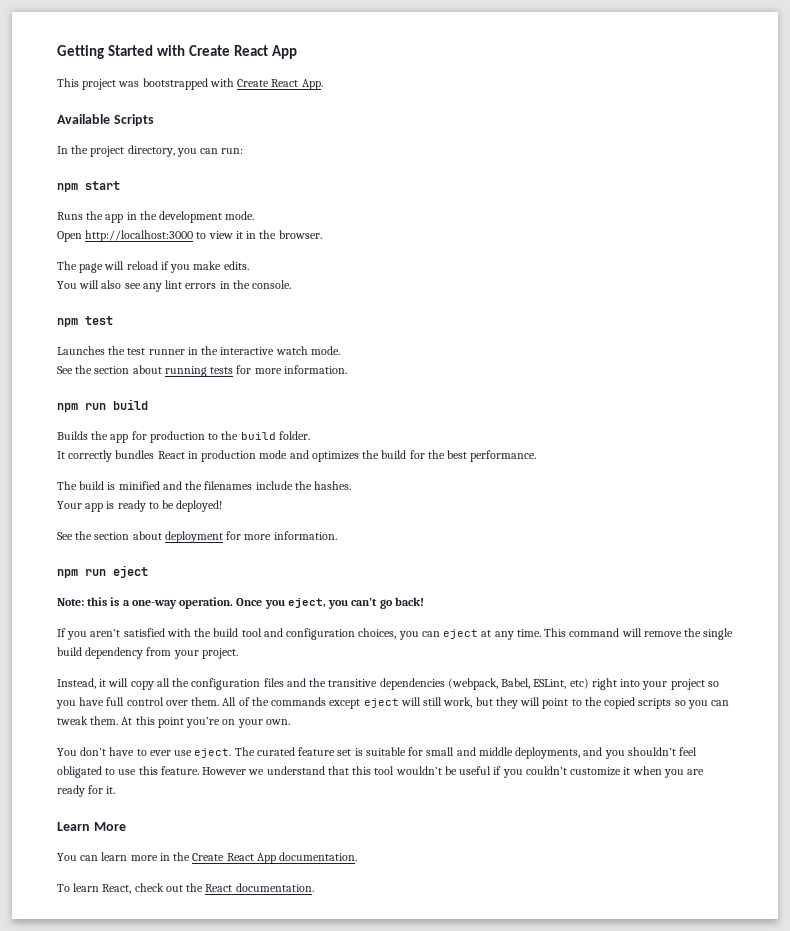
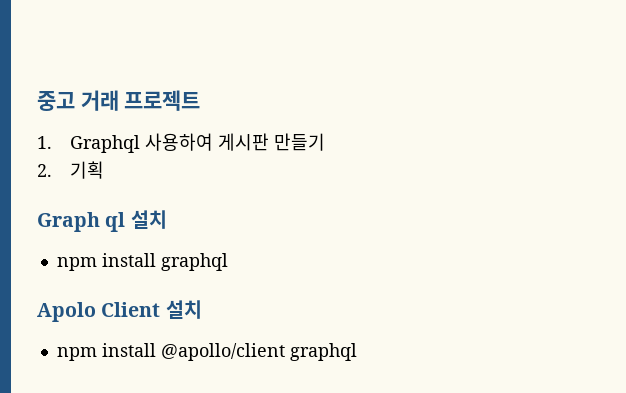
- Getting Started with Create React App
- This project was bootstrapped with Create React App.
- Available Scripts
- In the project directory, you can run:
- npm start
- Runs the app in the development mode.
- Open http://localhost:3000 to view it in the browser.
- The page will reload if you make edits.
- You will also see any lint errors in the console.
- npm test
- Launches the test runner in the interactive watch mode.
- See the section about running tests for more information.
- npm run build
- Builds the app for production to the build folder.
- It correctly bundles React in production mode and optimizes the build for the best performance.
- The build is minified and the filenames include the hashes.
- Your app is ready to be deployed!
- See the section about deployment for more information.
- npm run eject
- Note: this is a one-way operation. Once you eject, you can’t go back!
- If you aren’t satisfied with the build tool and configuration choices, you can eject at any time. This command will remove the single build dependency from your project.
- Instead, it will copy all the configuration files and the transitive dependencies (webpack, Babel, ESLint, etc) right into your project so you have full control over them. All of the commands except eject will still work, but they will point to the copied scripts so you can tweak them. At this point you’re on your own.
- You don’t have to ever use eject. The curated feature set is suitable for small and middle deployments, and you shouldn’t feel obligated to use this feature. However we understand that this tool wouldn’t be useful if you couldn’t customize it when you are ready for it.
- Learn More
- You can learn more in the Create React App documentation.
- To learn React, check out the React documentation.
+ 중고 거래 프로젝트
+ 1. Graphql 사용하여 게시판 만들기
+ 2. 기획
+ Graph ql 설치
+ npm install graphql
+ Apolo Client 설치
+ npm install @apollo/client graphql

